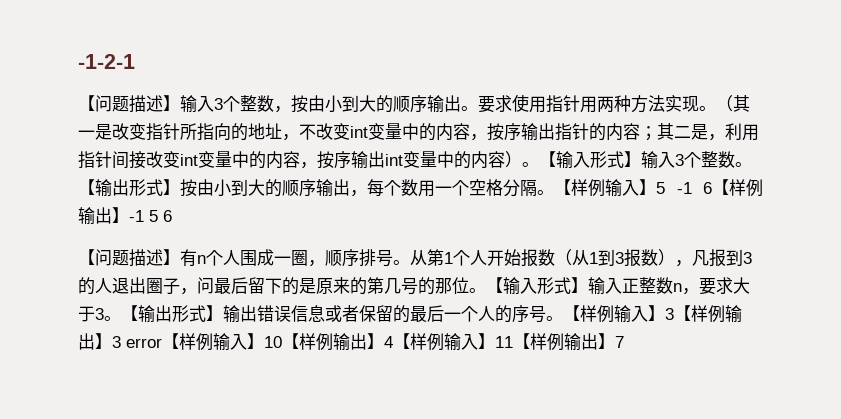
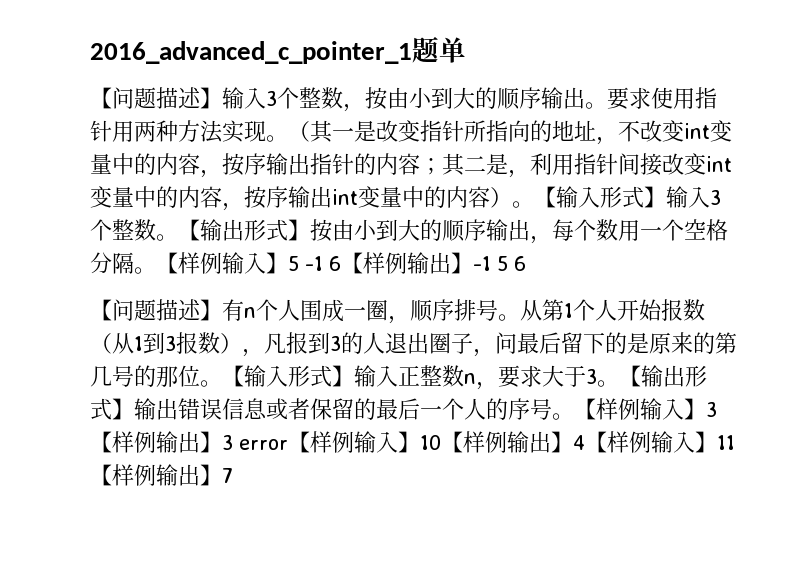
- -1-2-1
+ 2016_advanced_c_pointer_1题单

